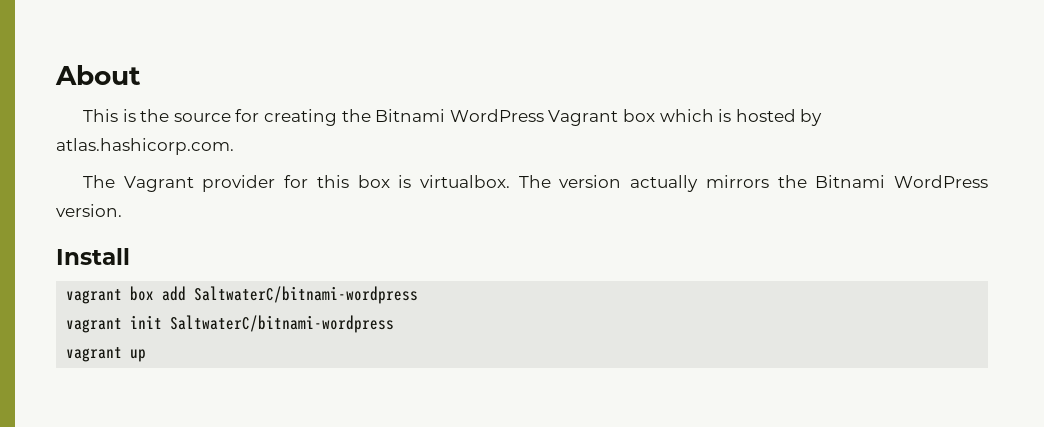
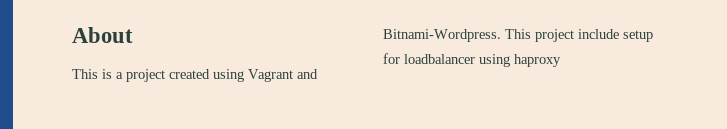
- This is the source for creating the Bitnami WordPress Vagrant box which is hosted by atlas.hashicorp.com.
- The Vagrant provider for this box is virtualbox. The version actually mirrors the Bitnami WordPress version.
- Install
- vagrant box add SaltwaterC/bitnami-wordpress
- vagrant init SaltwaterC/bitnami-wordpress
- vagrant up
+ This is a project created using Vagrant and Bitnami-Wordpress. This project include setup for loadbalancer using haproxy

